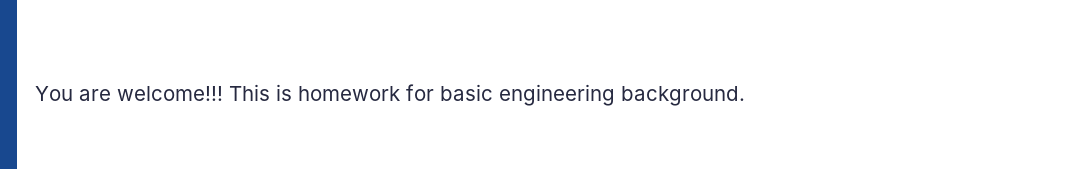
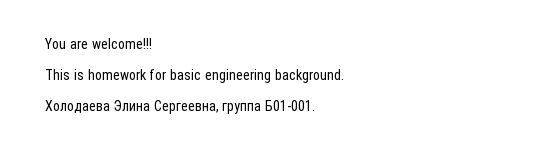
- You are welcome!!! This is homework for basic engineering background.
+ You are welcome!!!
+ This is homework for basic engineering background.
+ Холодаева Элина Сергеевна, группа Б01-001.

